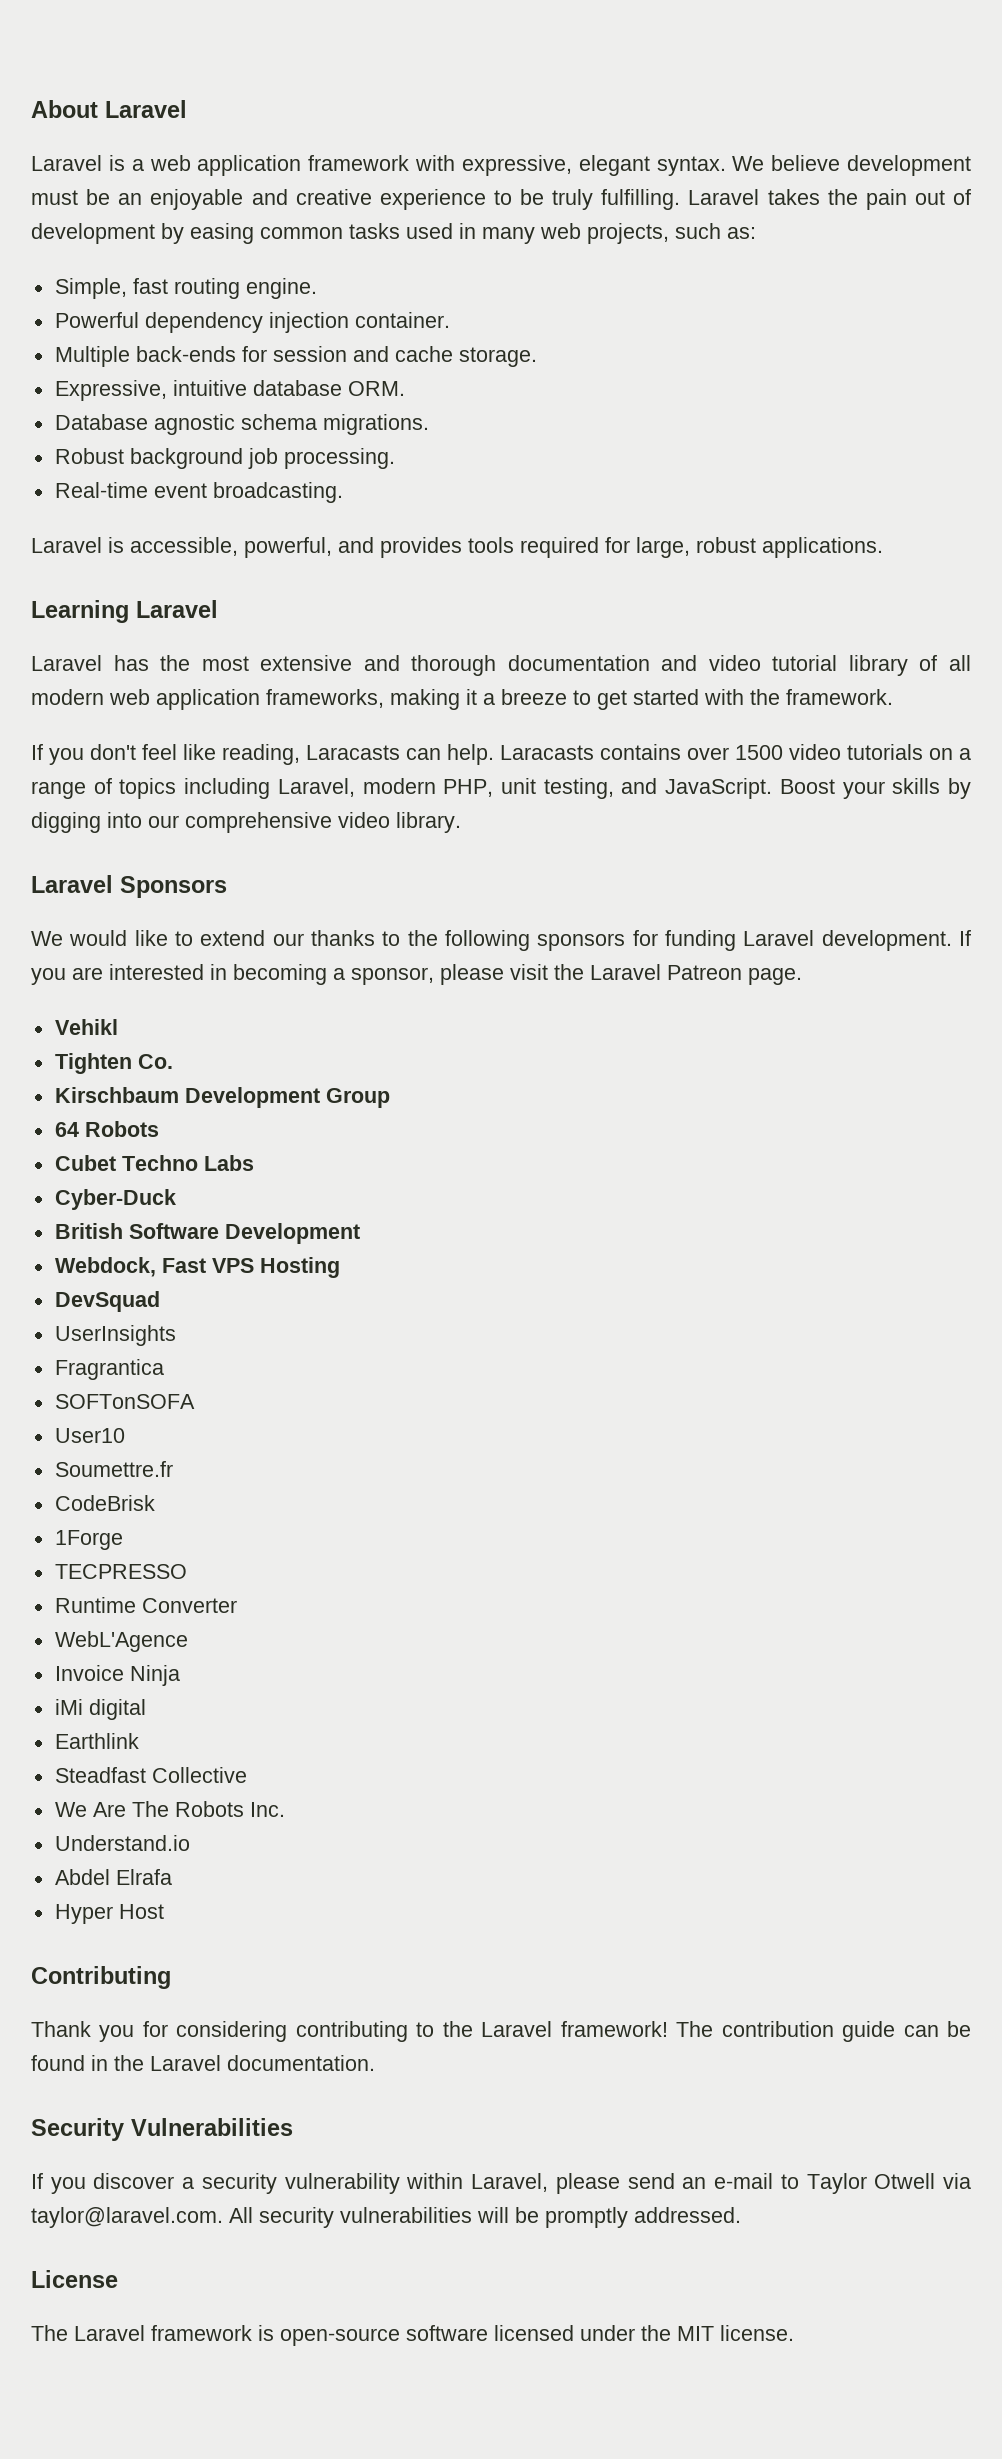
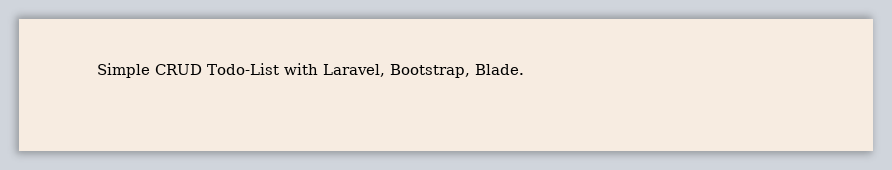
- About Laravel
- Laravel is a web application framework with expressive, elegant syntax. We believe development must be an enjoyable and creative experience to be truly fulfilling. Laravel takes the pain out of development by easing common tasks used in many web projects, such as:
- Simple, fast routing engine.
- Powerful dependency injection container.
- Multiple back-ends for session and cache storage.
- Expressive, intuitive database ORM.
- Database agnostic schema migrations.
- Robust background job processing.
- Real-time event broadcasting.
- Laravel is accessible, powerful, and provides tools required for large, robust applications.
- Learning Laravel
- Laravel has the most extensive and thorough documentation and video tutorial library of all modern web application frameworks, making it a breeze to get started with the framework.
- If you don't feel like reading, Laracasts can help. Laracasts contains over 1500 video tutorials on a range of topics including Laravel, modern PHP, unit testing, and JavaScript. Boost your skills by digging into our comprehensive video library.
- Laravel Sponsors
- We would like to extend our thanks to the following sponsors for funding Laravel development. If you are interested in becoming a sponsor, please visit the Laravel Patreon page.
- Vehikl
- Tighten Co.
- Kirschbaum Development Group
- 64 Robots
- Cubet Techno Labs
- Cyber-Duck
- British Software Development
- Webdock, Fast VPS Hosting
- DevSquad
- UserInsights
- Fragrantica
- SOFTonSOFA
- User10
- Soumettre.fr
- CodeBrisk
- 1Forge
- TECPRESSO
- Runtime Converter
- WebL'Agence
- Invoice Ninja
- iMi digital
- Earthlink
- Steadfast Collective
- We Are The Robots Inc.
- Understand.io
- Abdel Elrafa
- Hyper Host
- Contributing
- Thank you for considering contributing to the Laravel framework! The contribution guide can be found in the Laravel documentation.
- Security Vulnerabilities
- If you discover a security vulnerability within Laravel, please send an e-mail to Taylor Otwell via taylor@laravel.com. All security vulnerabilities will be promptly addressed.
- License
- The Laravel framework is open-source software licensed under the MIT license.
+ Simple CRUD Todo-List with Laravel, Bootstrap, Blade.

